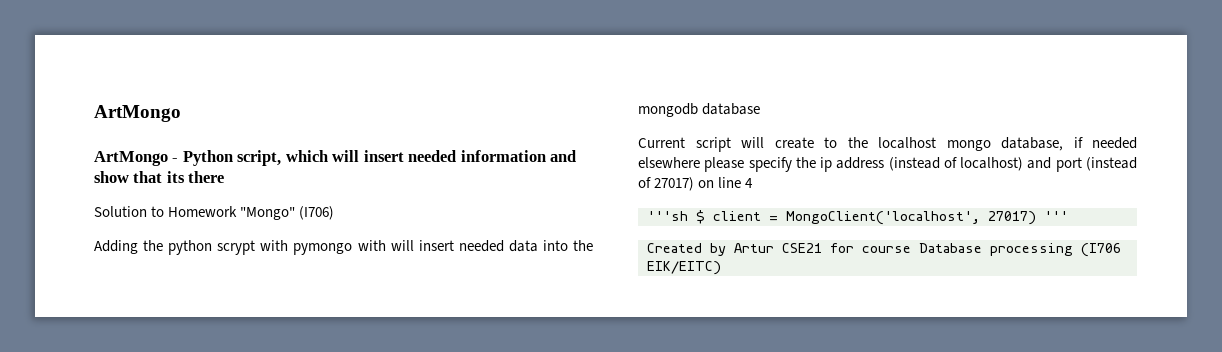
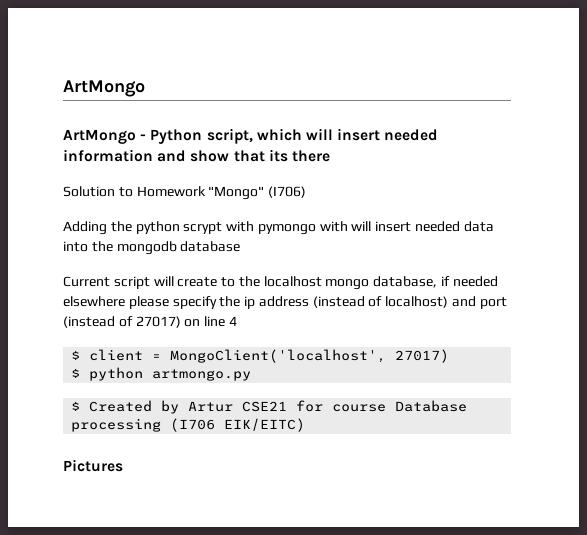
- '''sh $ client = MongoClient('localhost', 27017) '''
- Created by Artur CSE21 for course Database processing (I706 EIK/EITC)
+ $ client = MongoClient('localhost', 27017)
+ $ python artmongo.py
+ $ Created by Artur CSE21 for course Database processing (I706 EIK/EITC)
+ Pictures

